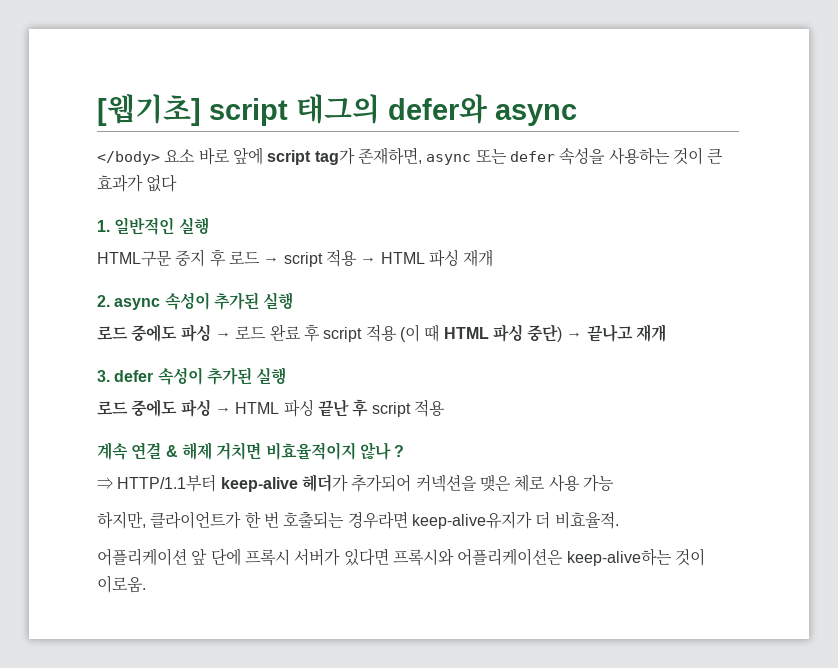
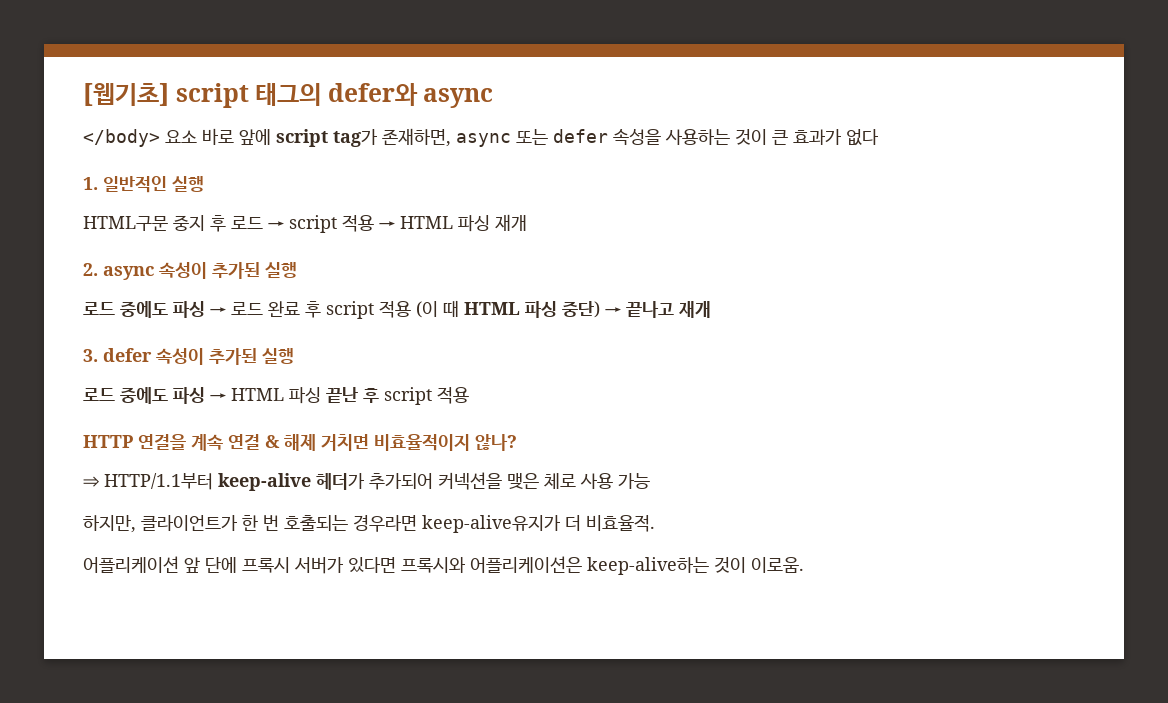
- 계속 연결 & 해제 거치면 비효율적이지 않나 ?
+ HTTP 연결을 계속 연결 & 해제 거치면 비효율적이지 않나?

